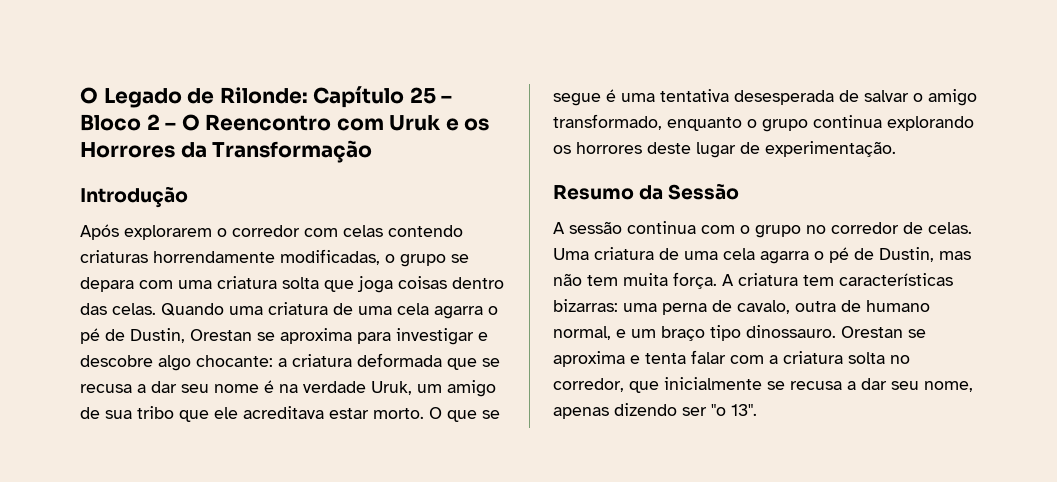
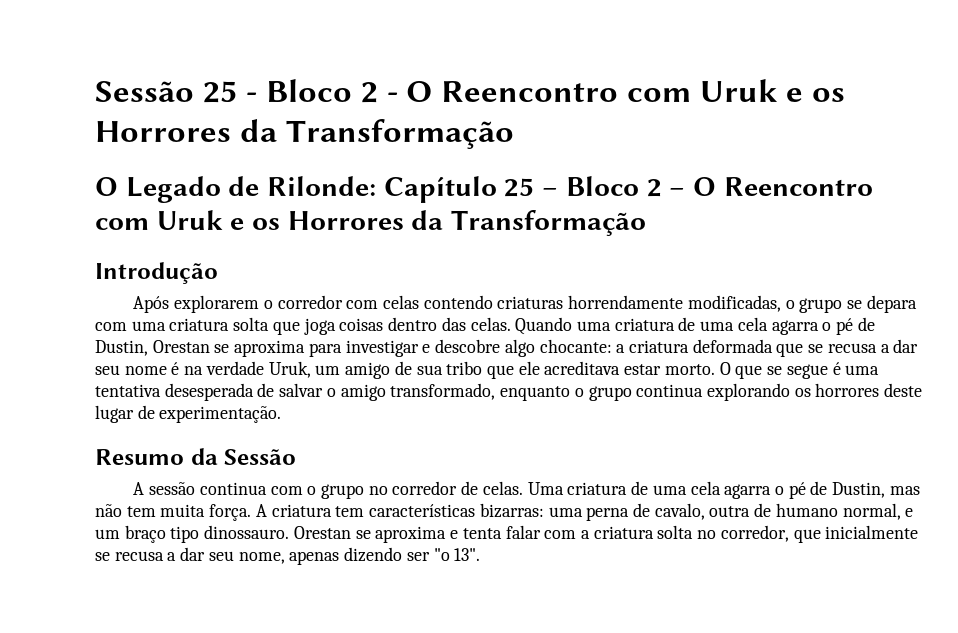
+ Sessão 25 - Bloco 2 - O Reencontro com Uruk e os Horrores da Transformação

